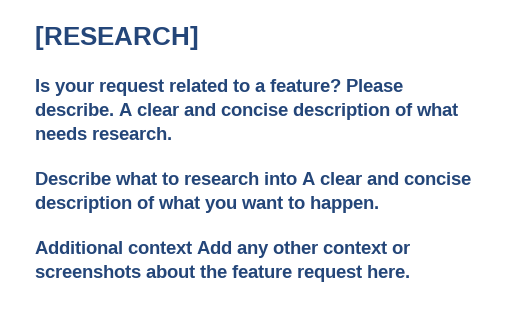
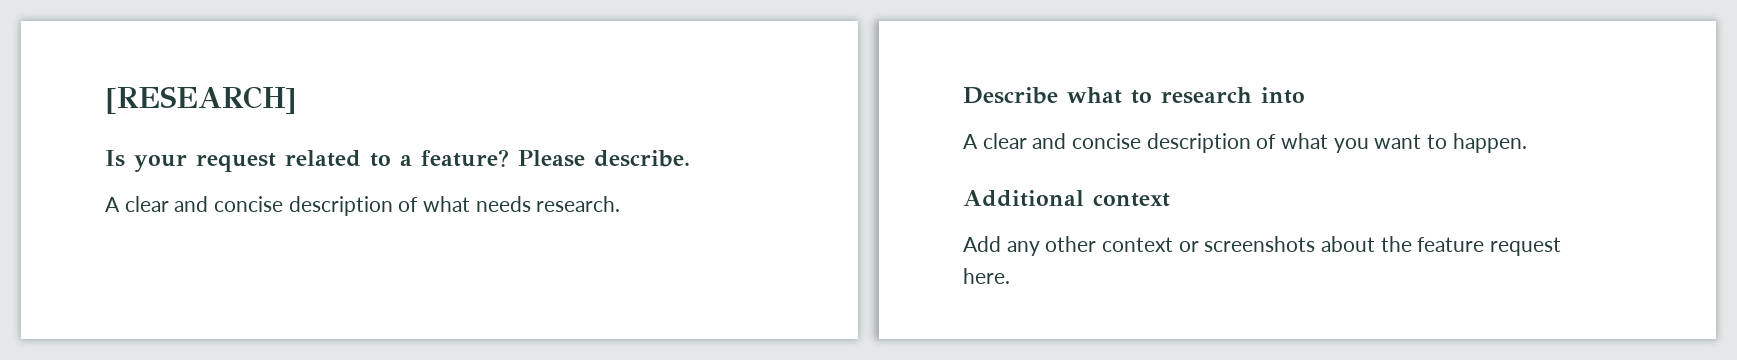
- Please describe. A clear and concise description of what needs research.
+ Please describe.
+ A clear and concise description of what needs research.
- Describe what to research into A clear and concise description of what you want to happen.
+ Describe what to research into
+ A clear and concise description of what you want to happen.
- Additional context Add any other context or screenshots about the feature request here.
+ Additional context
+ Add any other context or screenshots about the feature request here.

